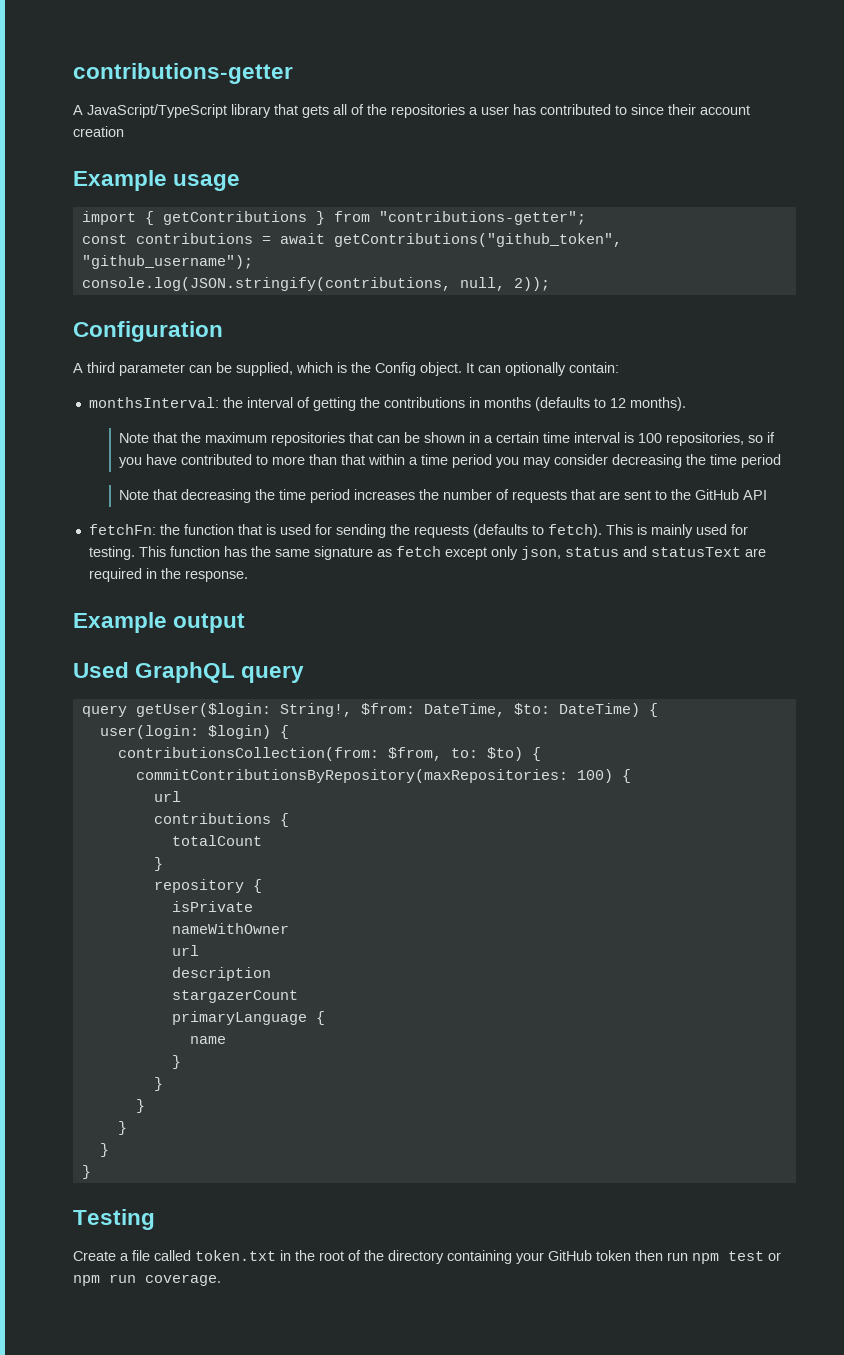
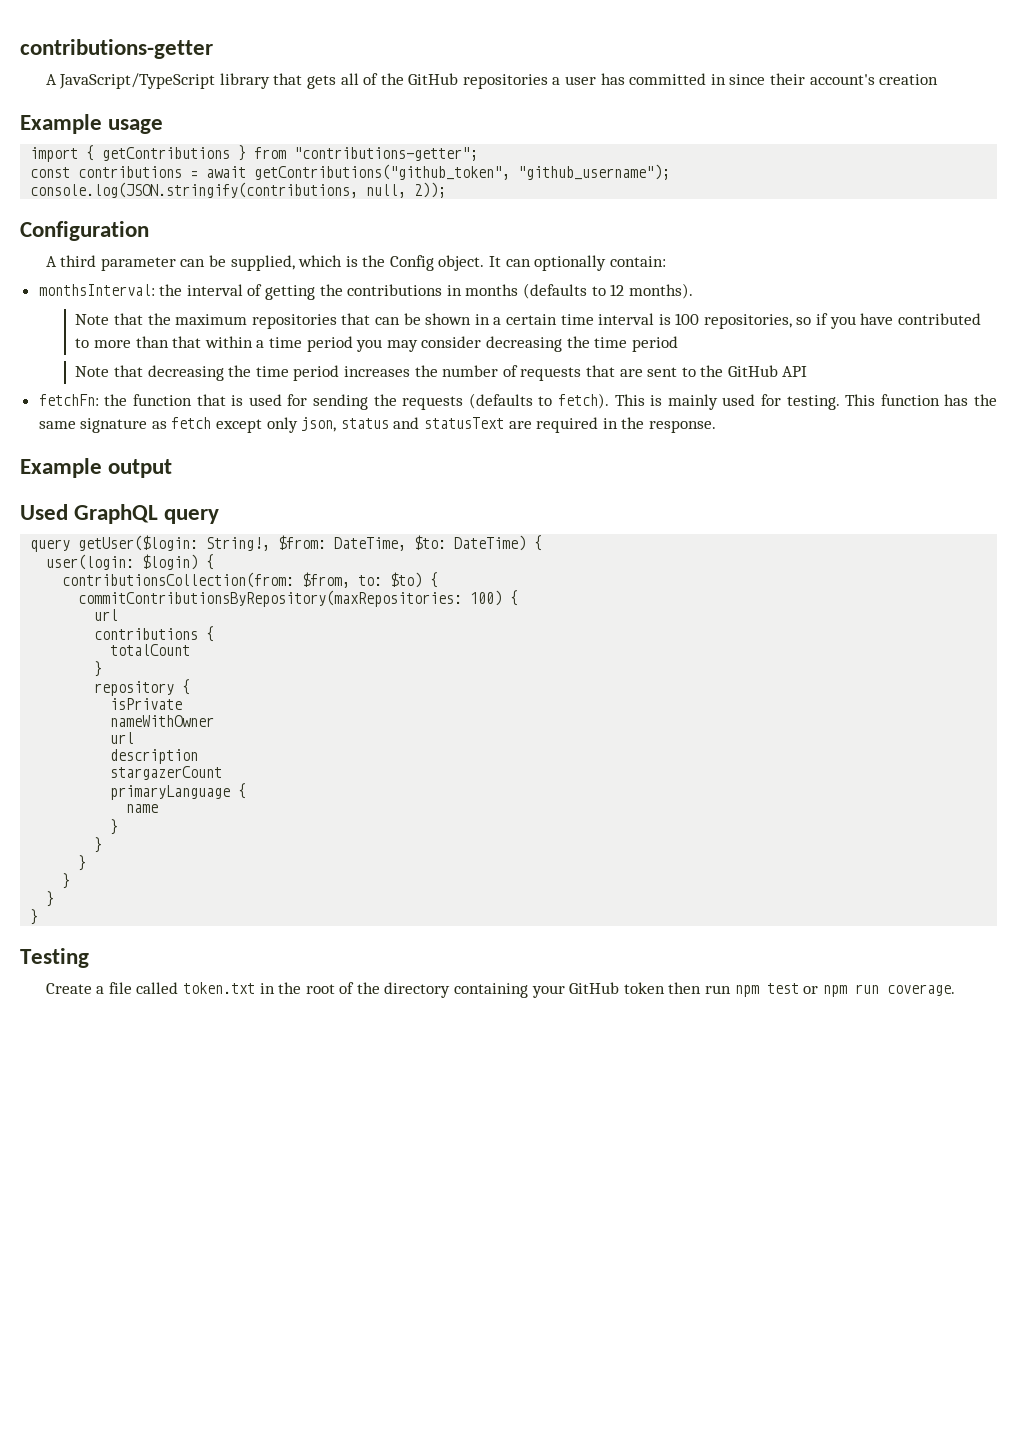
- A JavaScript/TypeScript library that gets all of the repositories a user has contributed to since their account creation
+ A JavaScript/TypeScript library that gets all of the GitHub repositories a user has committed in since their account's creation

